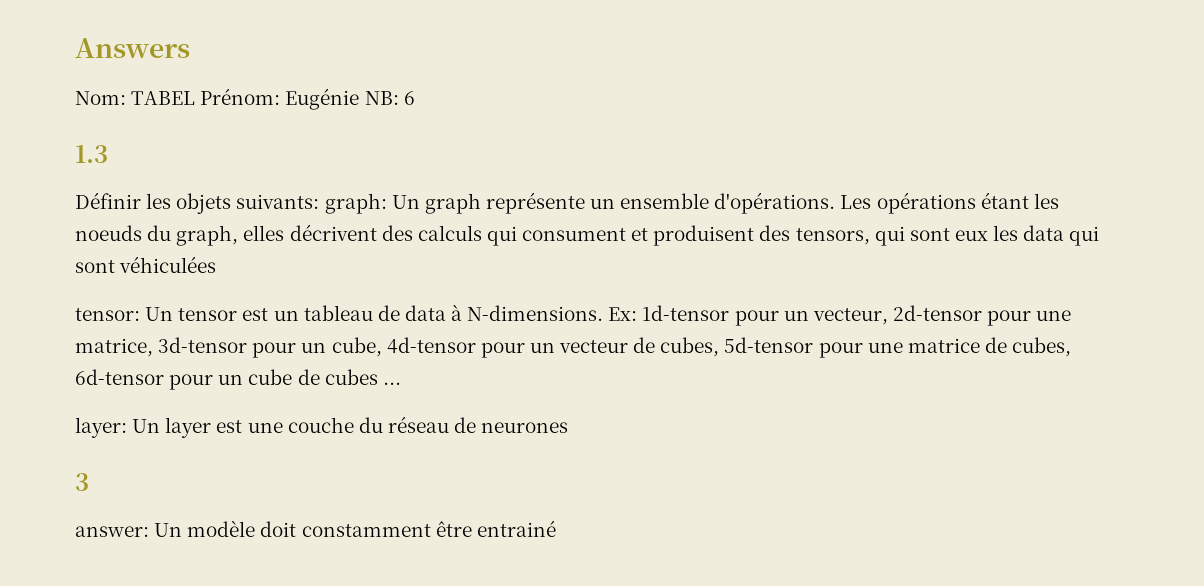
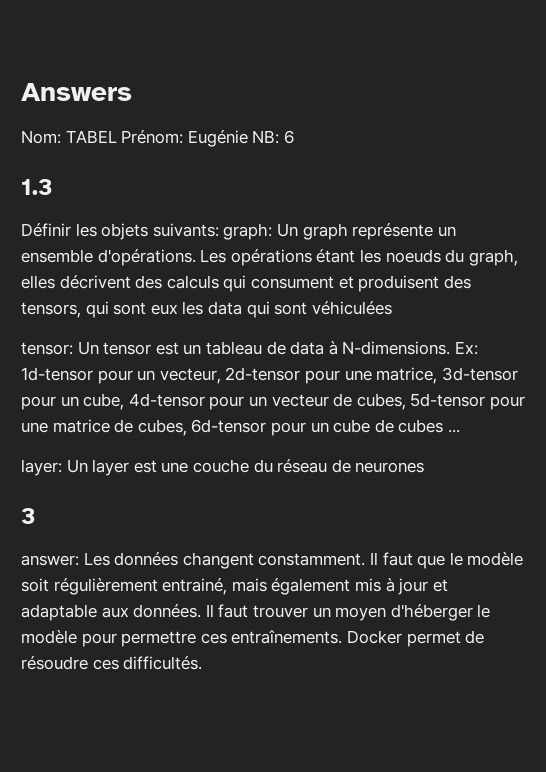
- answer: Un modèle doit constamment être entrainé
+ answer: Les données changent constamment. Il faut que le modèle soit régulièrement entrainé, mais également mis à jour et adaptable aux données. Il faut trouver un moyen d'héberger le modèle pour permettre ces entraînements. Docker permet de résoudre ces difficultés.

